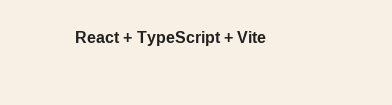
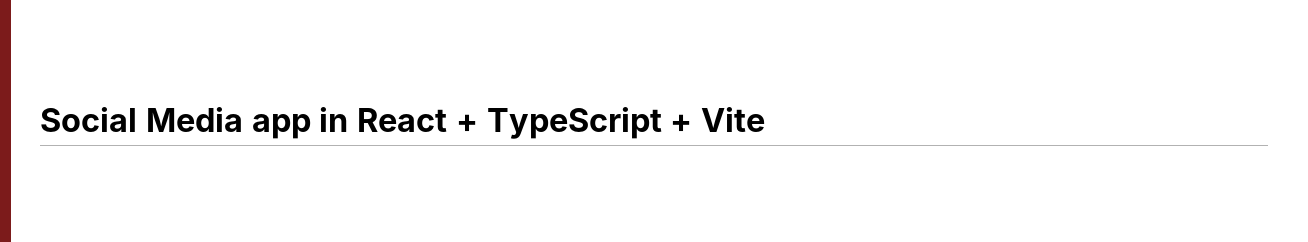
- React + TypeScript + Vite
+ Social Media app in React + TypeScript + Vite

